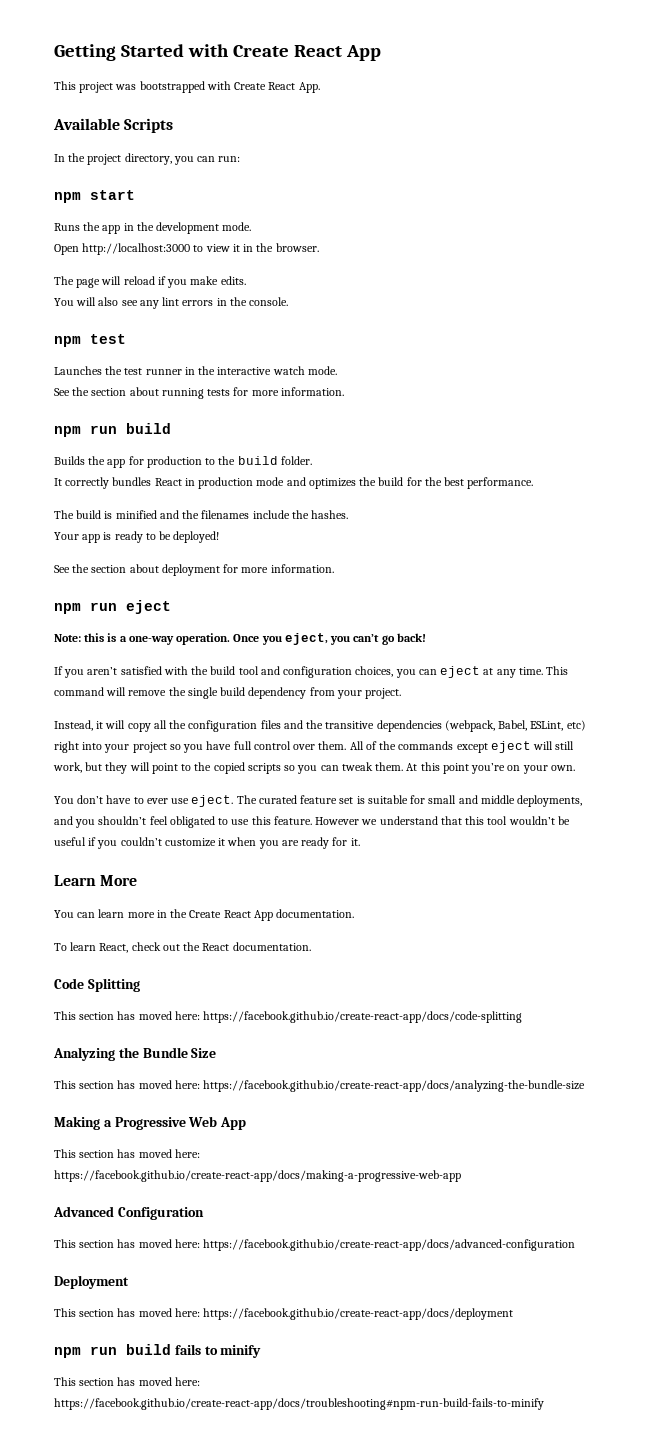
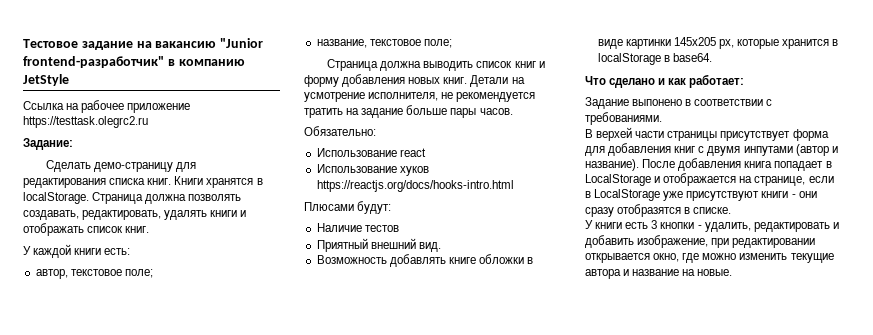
- Getting Started with Create React App
- This project was bootstrapped with Create React App.
- Available Scripts
- In the project directory, you can run:
- npm start
- Runs the app in the development mode.
- Open http://localhost:3000 to view it in the browser.
- The page will reload if you make edits.
- You will also see any lint errors in the console.
- npm test
- Launches the test runner in the interactive watch mode.
- See the section about running tests for more information.
- npm run build
- Builds the app for production to the build folder.
- It correctly bundles React in production mode and optimizes the build for the best performance.
- The build is minified and the filenames include the hashes.
- Your app is ready to be deployed!
- See the section about deployment for more information.
- npm run eject
- Note: this is a one-way operation. Once you eject, you can’t go back!
- If you aren’t satisfied with the build tool and configuration choices, you can eject at any time. This command will remove the single build dependency from your project.
- Instead, it will copy all the configuration files and the transitive dependencies (webpack, Babel, ESLint, etc) right into your project so you have full control over them. All of the commands except eject will still work, but they will point to the copied scripts so you can tweak them. At this point you’re on your own.
- You don’t have to ever use eject. The curated feature set is suitable for small and middle deployments, and you shouldn’t feel obligated to use this feature. However we understand that this tool wouldn’t be useful if you couldn’t customize it when you are ready for it.
- Learn More
- You can learn more in the Create React App documentation.
- To learn React, check out the React documentation.
- Code Splitting
- This section has moved here: https://facebook.github.io/create-react-app/docs/code-splitting
- Analyzing the Bundle Size
- This section has moved here: https://facebook.github.io/create-react-app/docs/analyzing-the-bundle-size
- Making a Progressive Web App
- This section has moved here: https://facebook.github.io/create-react-app/docs/making-a-progressive-web-app
- Advanced Configuration
- This section has moved here: https://facebook.github.io/create-react-app/docs/advanced-configuration
- Deployment
- This section has moved here: https://facebook.github.io/create-react-app/docs/deployment
- npm run build fails to minify
- This section has moved here: https://facebook.github.io/create-react-app/docs/troubleshooting#npm-run-build-fails-to-minify
+ Тестовое задание на вакансию "Junior frontend-разработчик" в компанию JetStyle
+ Ссылка на рабочее приложение https://testtask.olegrc2.ru
+ Задание:
+ Сделать демо-страницу для редактирования списка книг. Книги хранятся в localStorage. Страница должна позволять создавать, редактировать, удалять книги и отображать список книг.
+ У каждой книги есть:
+ автор, текстовое поле;
+ название, текстовое поле;
+ Страница должна выводить список книг и форму добавления новых книг. Детали на усмотрение исполнителя, не рекомендуется тратить на задание больше пары часов.
+ Обязательно:
+ Использование react
+ Использование хуков https://reactjs.org/docs/hooks-intro.html
+ Плюсами будут:
+ Наличие тестов
+ Приятный внешний вид.
+ Возможность добавлять книге обложки в виде картинки 145х205 px, которые хранится в localStorage в base64.
+ Что сделано и как работает:
+ Задание выпонено в соответствии с требованиями.
+ В верхей части страницы присутствует форма для добавления книг с двумя инпутами (автор и название). После добавления книга попадает в LocalStorage и отображается на странице, если в LocalStorage уже присутствуют книги - они сразу отобразятся в списке.
+ У книги есть 3 кнопки - удалить, редактировать и добавить изображение, при редактировании открывается окно, где можно изменить текущие автора и название на новые.

